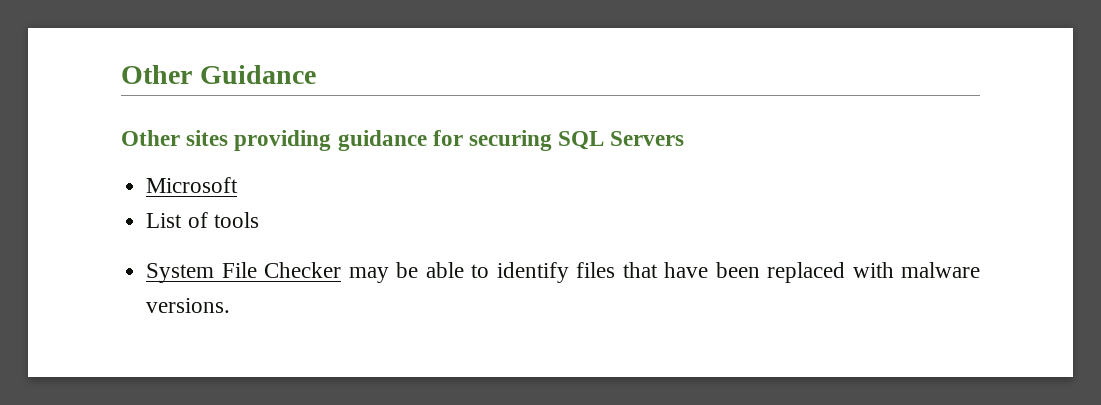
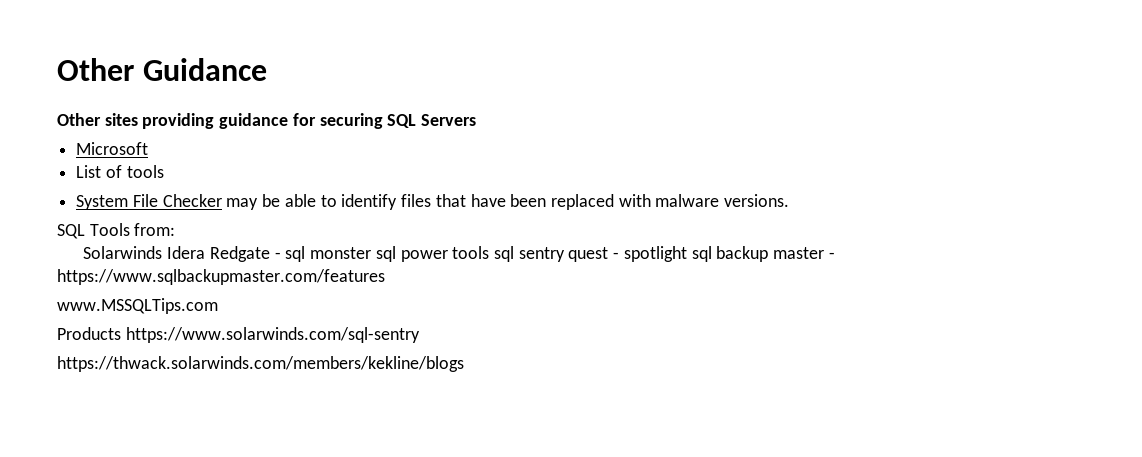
+ SQL Tools from:
+ Solarwinds Idera Redgate - sql monster sql power tools sql sentry quest - spotlight sql backup master - https://www.sqlbackupmaster.com/features
+ www.MSSQLTips.com
+ Products https://www.solarwinds.com/sql-sentry
+ https://thwack.solarwinds.com/members/kekline/blogs

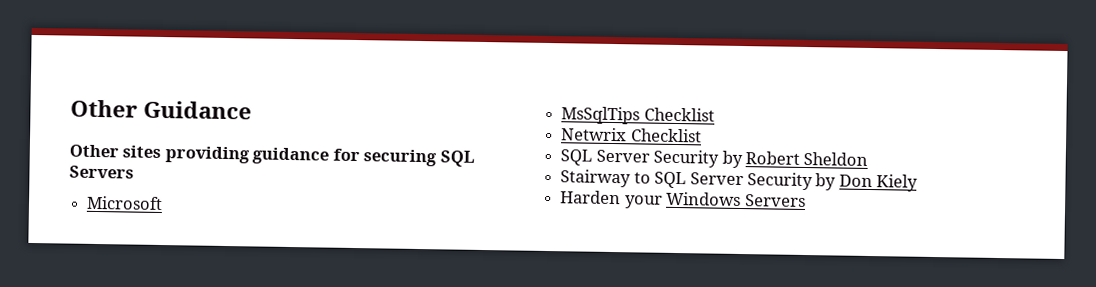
- List of tools
- System File Checker may be able to identify files that have been replaced with malware versions.
- SQL Tools from:
- Solarwinds Idera Redgate - sql monster sql power tools sql sentry quest - spotlight sql backup master - https://www.sqlbackupmaster.com/features
- www.MSSQLTips.com
- Products https://www.solarwinds.com/sql-sentry
- https://thwack.solarwinds.com/members/kekline/blogs
+ MsSqlTips Checklist
+ Netwrix Checklist
+ SQL Server Security by Robert Sheldon
+ Stairway to SQL Server Security by Don Kiely
+ Harden your Windows Servers

